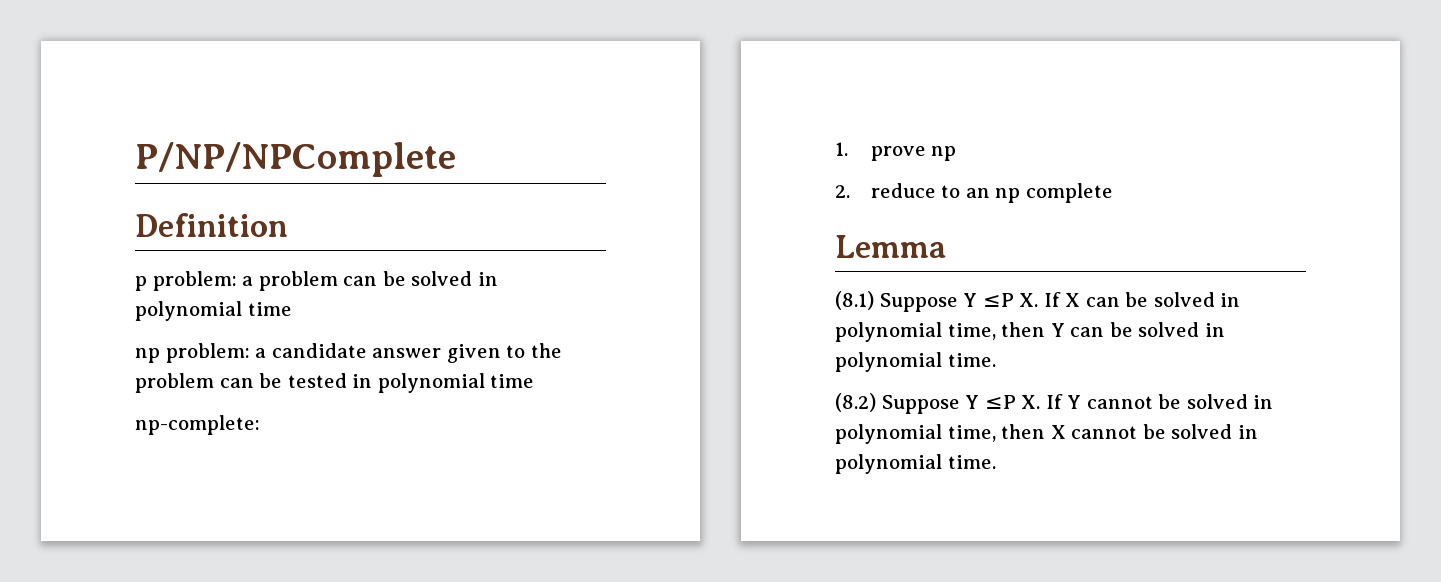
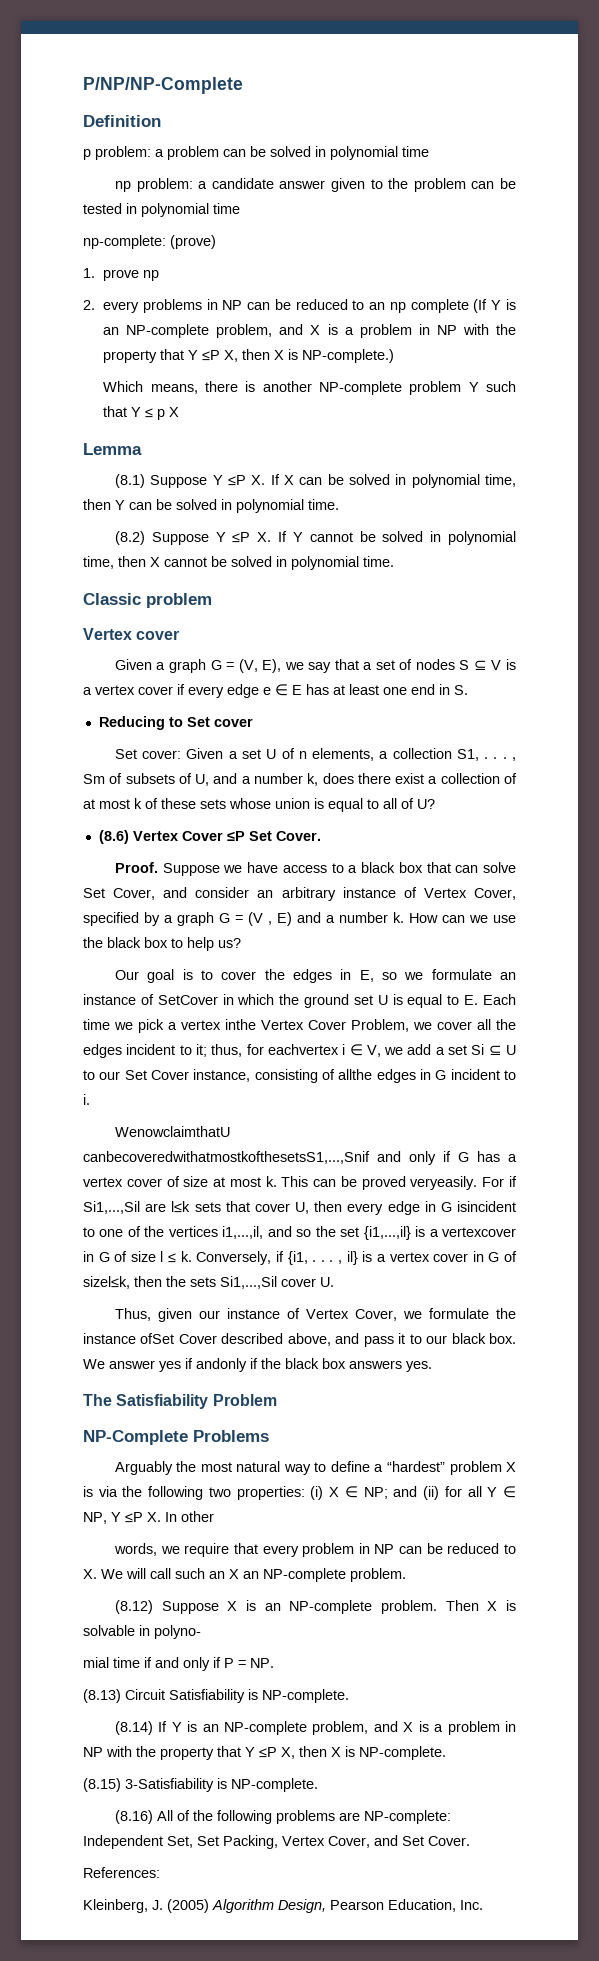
- P/NP/NPComplete
+ P/NP/NP-Complete
- np-complete:
+ np-complete: (prove)
- 2. reduce to an np complete
+ 2. every problems in NP can be reduced to an np complete (If Y is an NP-complete problem, and X is a problem in NP with the property that Y ≤P X, then X is NP-complete.)
+ Which means, there is another NP-complete problem Y such that Y ≤ p X
+ Classic problem
+ Vertex cover
+ Given a graph G = (V, E), we say that a set of nodes S ⊆ V is a vertex cover if every edge e ∈ E has at least one end in S.
+ Reducing to Set cover
+ Set cover: Given a set U of n elements, a collection S1, . . . , Sm of subsets of U, and a number k, does there exist a collection of at most k of these sets whose union is equal to all of U?
+ (8.6) Vertex Cover ≤P Set Cover.
+ Proof. Suppose we have access to a black box that can solve Set Cover, and consider an arbitrary instance of Vertex Cover, specified by a graph G = (V , E) and a number k. How can we use the black box to help us?
+ Our goal is to cover the edges in E, so we formulate an instance of SetCover in which the ground set U is equal to E. Each time we pick a vertex inthe Vertex Cover Problem, we cover all the edges incident to it; thus, for eachvertex i ∈ V, we add a set Si ⊆ U to our Set Cover instance, consisting of allthe edges in G incident to i.
+ WenowclaimthatU canbecoveredwithatmostkofthesetsS1,...,Snif and only if G has a vertex cover of size at most k. This can be proved veryeasily. For if Si1,...,Sil are l≤k sets that cover U, then every edge in G isincident to one of the vertices i1,...,il, and so the set {i1,...,il} is a vertexcover in G of size l ≤ k. Conversely, if {i1, . . . , il} is a vertex cover in G of sizel≤k, then the sets Si1,...,Sil cover U.
+ Thus, given our instance of Vertex Cover, we formulate the instance ofSet Cover described above, and pass it to our black box. We answer yes if andonly if the black box answers yes.
+ The Satisfiability Problem
+ NP-Complete Problems
+ Arguably the most natural way to define a “hardest” problem X is via the following two properties: (i) X ∈ NP; and (ii) for all Y ∈ NP, Y ≤P X. In other
+ words, we require that every problem in NP can be reduced to X. We will call such an X an NP-complete problem.
+ (8.12) Suppose X is an NP-complete problem. Then X is solvable in polyno-
+ mial time if and only if P = NP.
+ (8.13) Circuit Satisfiability is NP-complete.
+ (8.14) If Y is an NP-complete problem, and X is a problem in NP with the property that Y ≤P X, then X is NP-complete.
+ (8.15) 3-Satisfiability is NP-complete.
+ (8.16) All of the following problems are NP-complete: Independent Set, Set Packing, Vertex Cover, and Set Cover.
+ References:
+ Kleinberg, J. (2005) Algorithm Design, Pearson Education, Inc.

